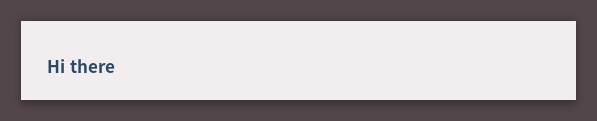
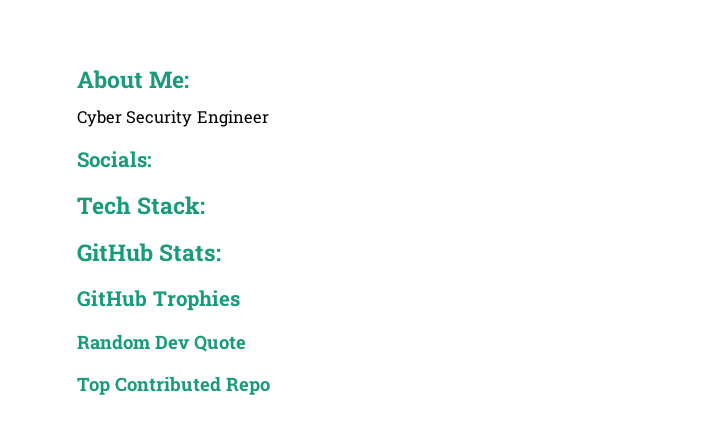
- Hi there
+ About Me:
+ Cyber Security Engineer
+ Socials:
+ Tech Stack:
+ GitHub Stats:
+ GitHub Trophies
+ Random Dev Quote
+ Top Contributed Repo

